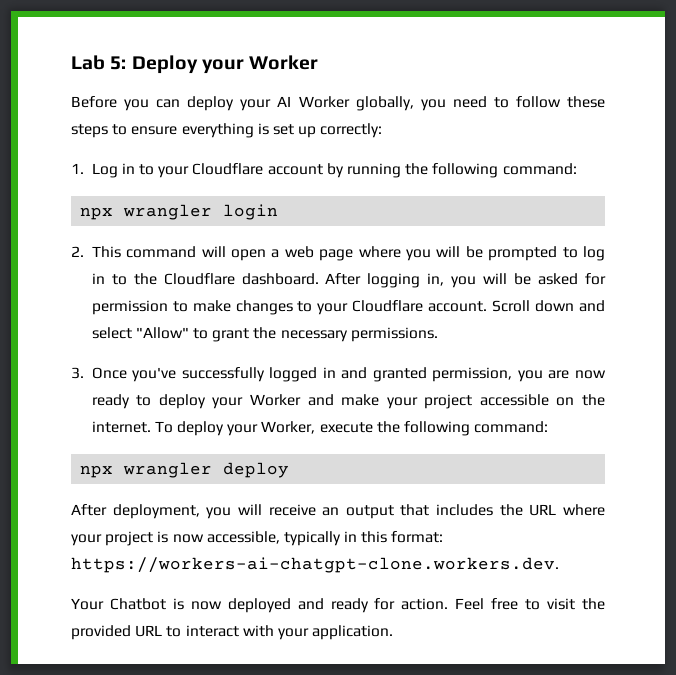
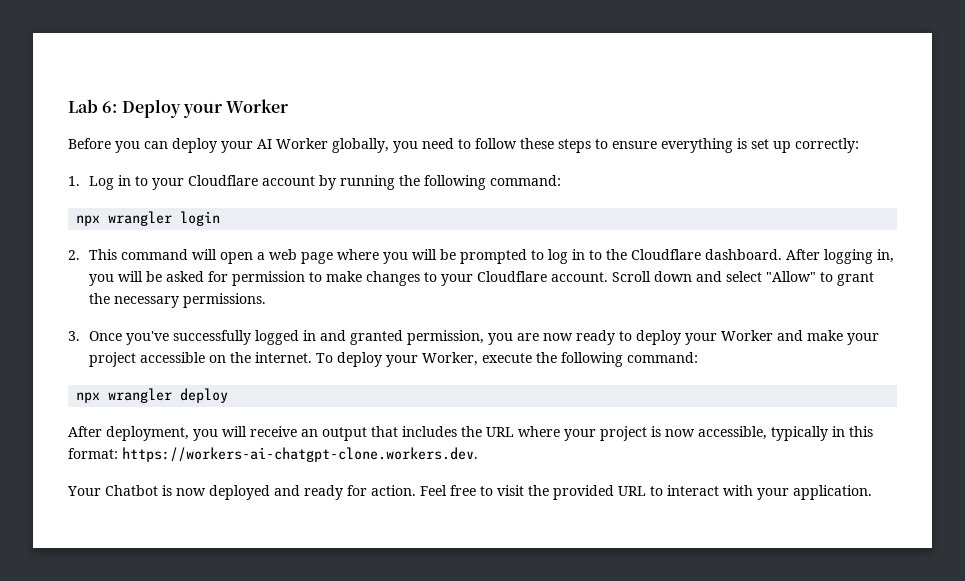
- Lab 5: Deploy your Worker
+ Lab 6: Deploy your Worker

